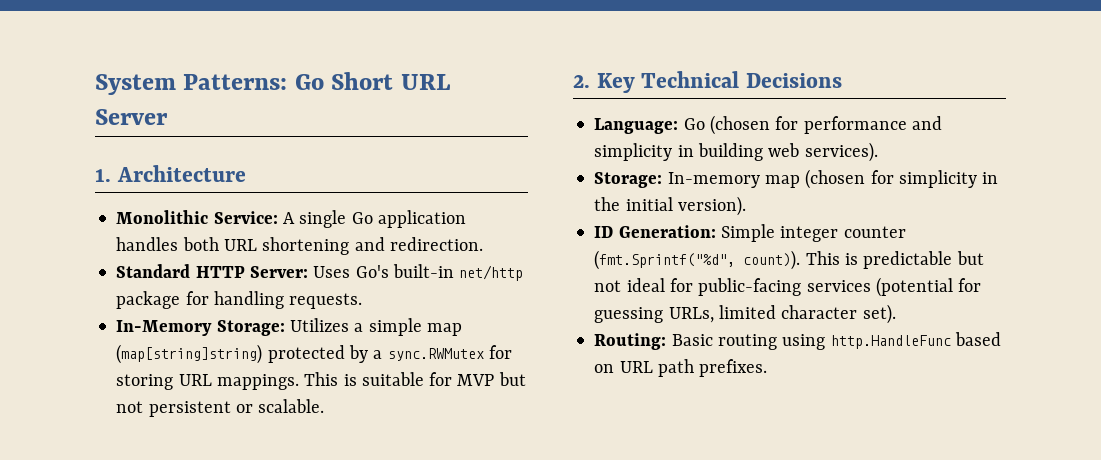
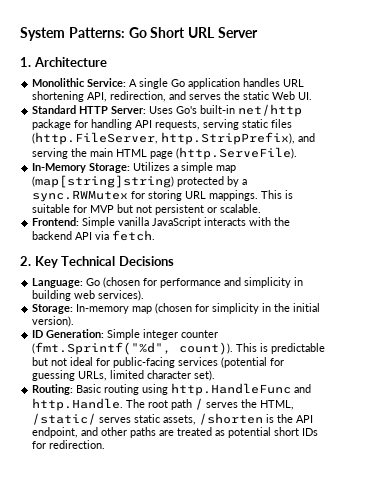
- Monolithic Service: A single Go application handles both URL shortening and redirection.
+ Monolithic Service: A single Go application handles URL shortening API, redirection, and serves the static Web UI.
- Standard HTTP Server: Uses Go's built-in net/http package for handling requests.
+ Standard HTTP Server: Uses Go's built-in net/http package for handling API requests, serving static files (http.FileServer, http.StripPrefix), and serving the main HTML page (http.ServeFile).
+ Frontend: Simple vanilla JavaScript interacts with the backend API via fetch.
- Routing: Basic routing using http.HandleFunc based on URL path prefixes.
+ Routing: Basic routing using http.HandleFunc and http.Handle. The root path / serves the HTML, /static/ serves static assets, /shorten is the API endpoint, and other paths are treated as potential short IDs for redirection.

